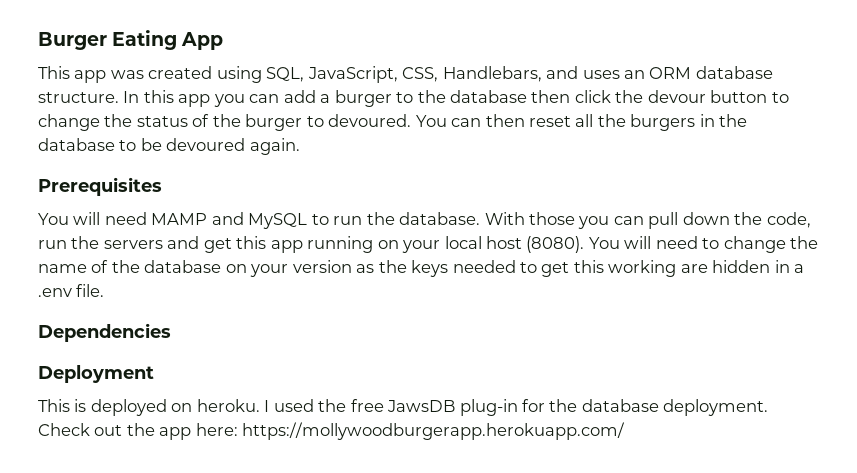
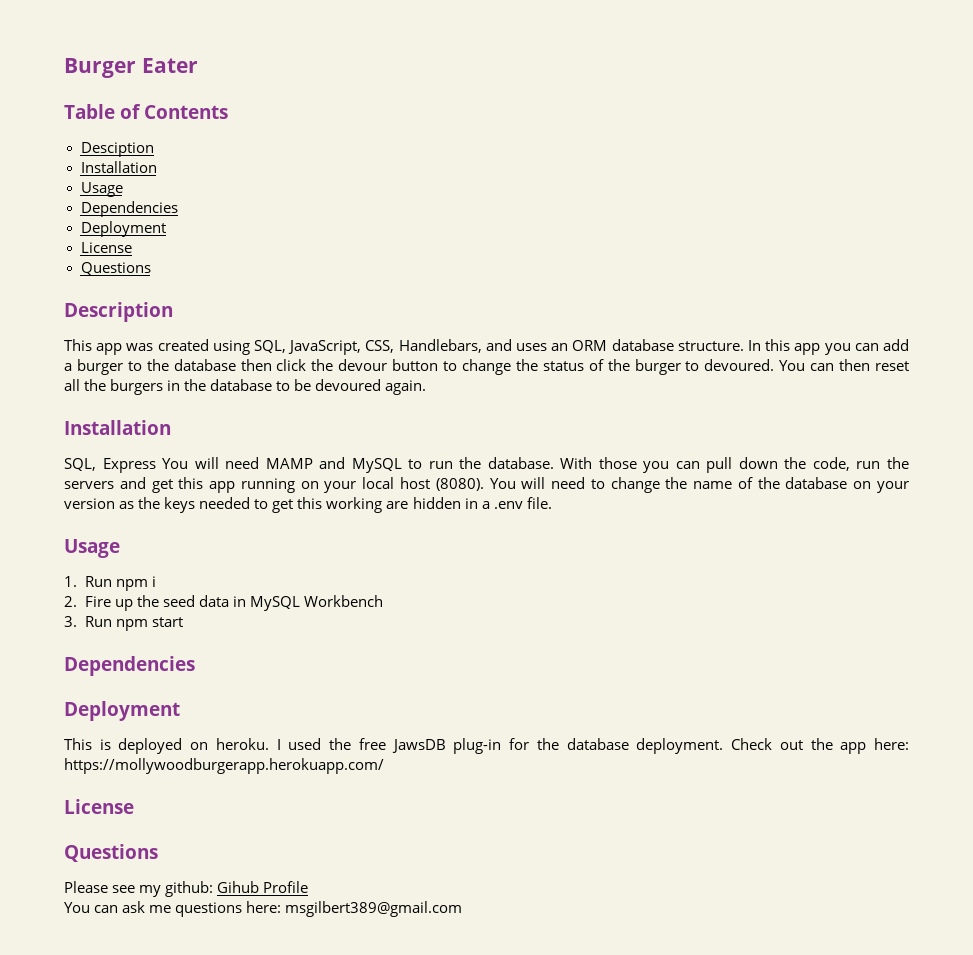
- Burger Eating App
+ Burger Eater
+ Table of Contents
+ Desciption
+ Installation
+ Usage
+ Dependencies
+ Deployment
+ License
+ Questions
+ Description
  You can then reset all the burgers in the database to be devoured again.
- Prerequisites
- You will need MAMP and MySQL to run the database.
+ Installation
+ SQL, Express You will need MAMP and MySQL to run the database.
  You will need to change the name of the database on your version as the keys needed to get this working are hidden in a .env file.
+ Usage
+ 1. Run npm i
+ 2. Fire up the seed data in MySQL Workbench
+ 3. Run npm start
  Check out the app here: https://mollywoodburgerapp.herokuapp.com/
+ License
+ Questions
+ Please see my github: Gihub Profile
+ You can ask me questions here: msgilbert389@gmail.com

